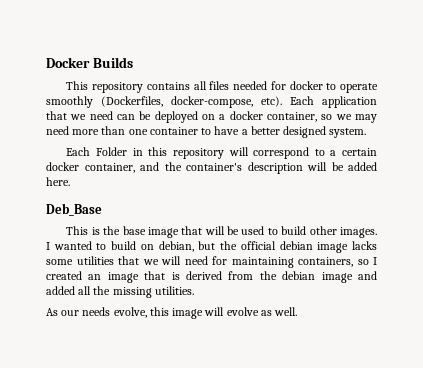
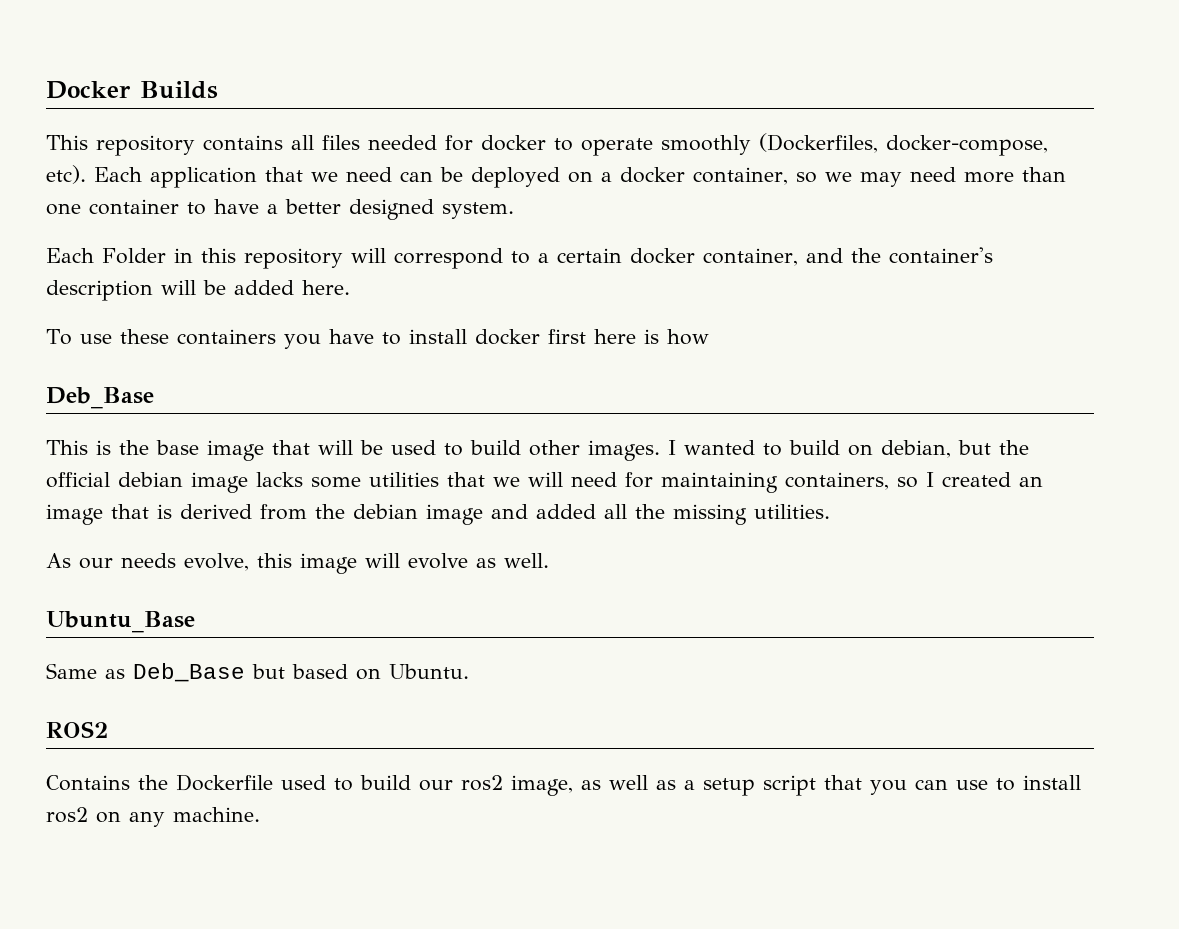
+ To use these containers you have to install docker first here is how
+ Ubuntu_Base
+ Same as Deb_Base but based on Ubuntu.
+ ROS2
+ Contains the Dockerfile used to build our ros2 image, as well as a setup script that you can use to install ros2 on any machine.

